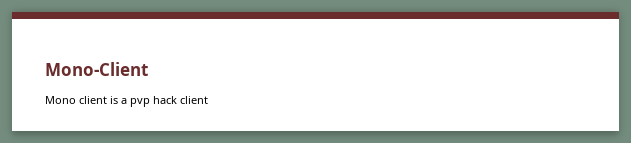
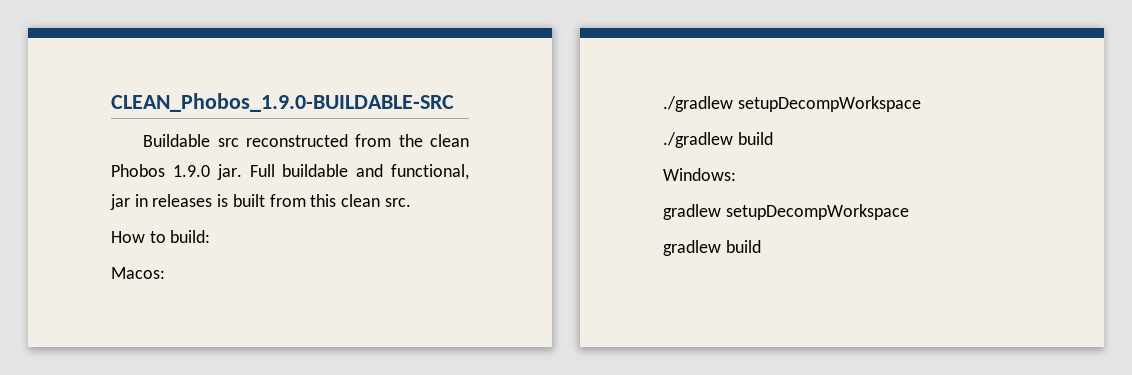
- Mono-Client
- Mono client is a pvp hack client
+ CLEAN_Phobos_1.9.0-BUILDABLE-SRC
+ Buildable src reconstructed from the clean Phobos 1.9.0 jar. Full buildable and functional, jar in releases is built from this clean src.
+ How to build:
+ Macos:
+ ./gradlew setupDecompWorkspace
+ ./gradlew build
+ Windows:
+ gradlew setupDecompWorkspace
+ gradlew build

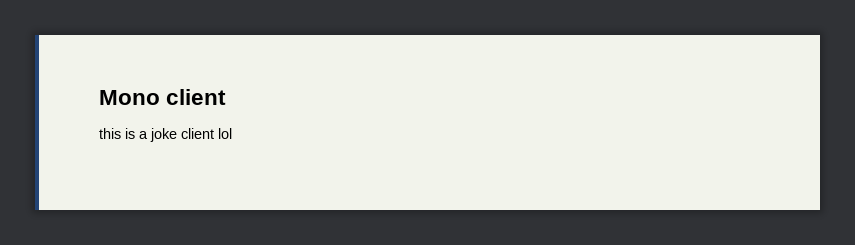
- CLEAN_Phobos_1.9.0-BUILDABLE-SRC
- Buildable src reconstructed from the clean Phobos 1.9.0 jar. Full buildable and functional, jar in releases is built from this clean src.
- How to build:
- Macos:
- ./gradlew setupDecompWorkspace
- ./gradlew build
- Windows:
- gradlew setupDecompWorkspace
- gradlew build
+ Mono client
+ this is a joke client lol

